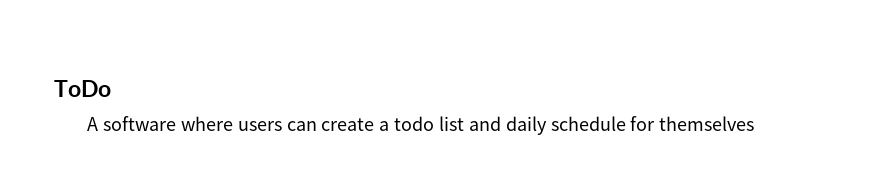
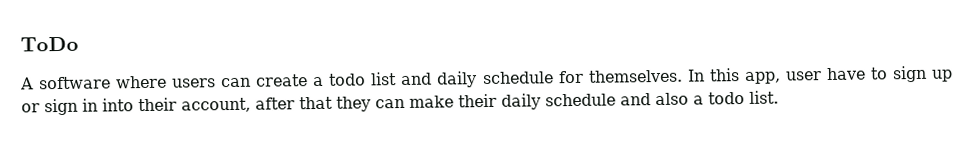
- A software where users can create a todo list and daily schedule for themselves
+ A software where users can create a todo list and daily schedule for themselves. In this app, user have to sign up or sign in into their account, after that they can make their daily schedule and also a todo list.

